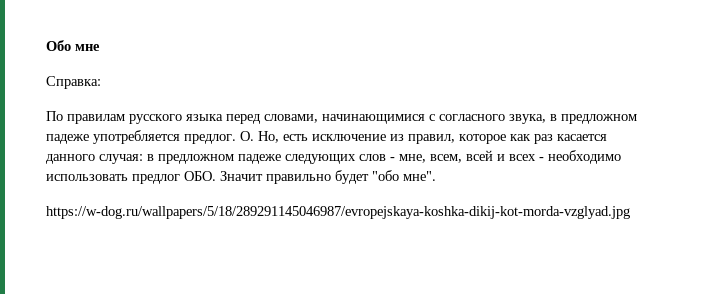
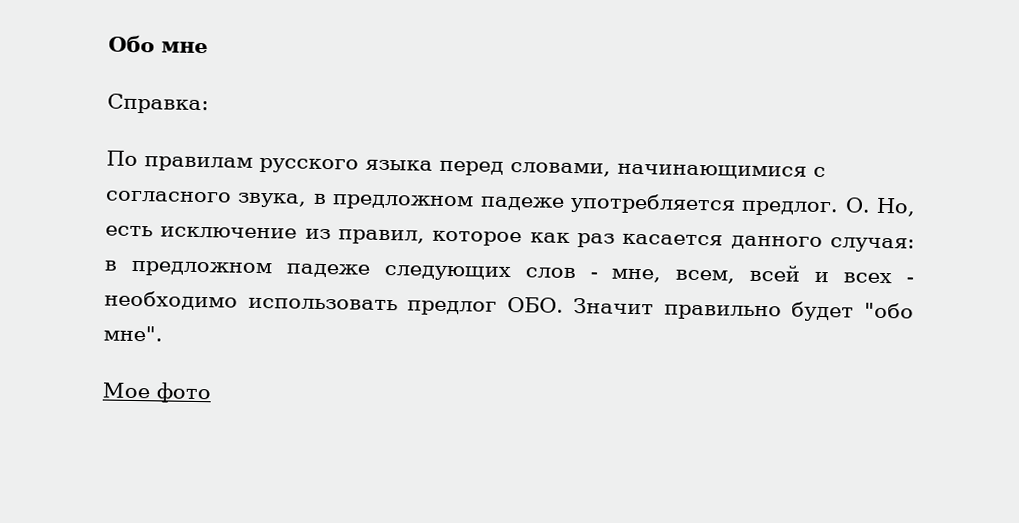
- https://w-dog.ru/wallpapers/5/18/289291145046987/evropejskaya-koshka-dikij-kot-morda-vzglyad.jpg
+ Мое фото

